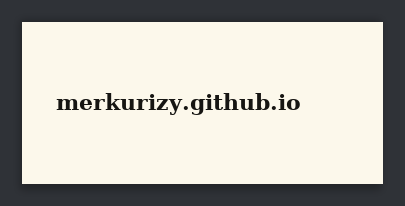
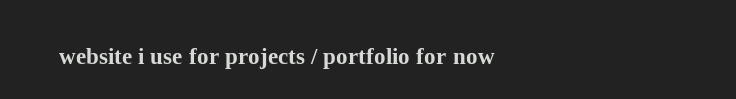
- merkurizy.github.io
+ website i use for projects / portfolio for now

